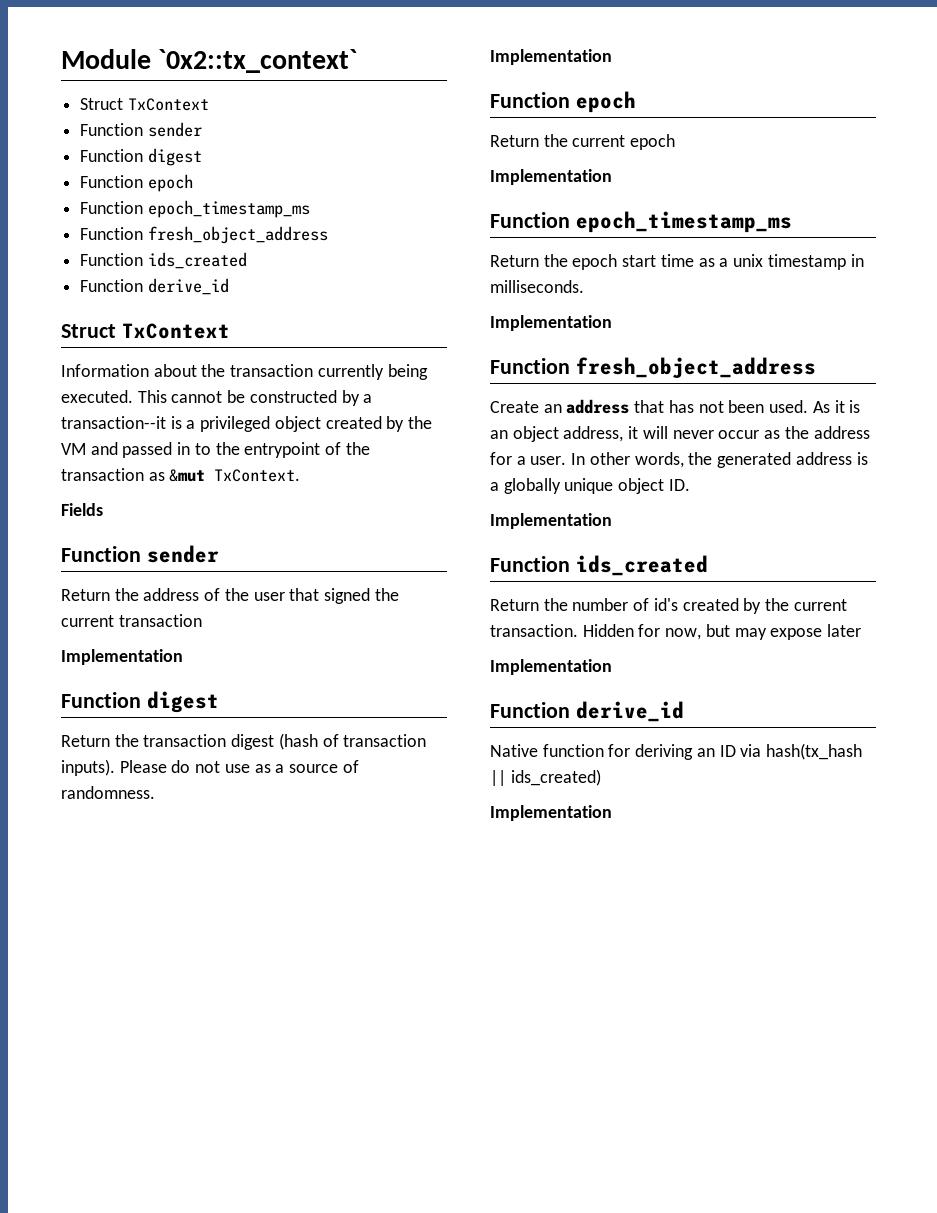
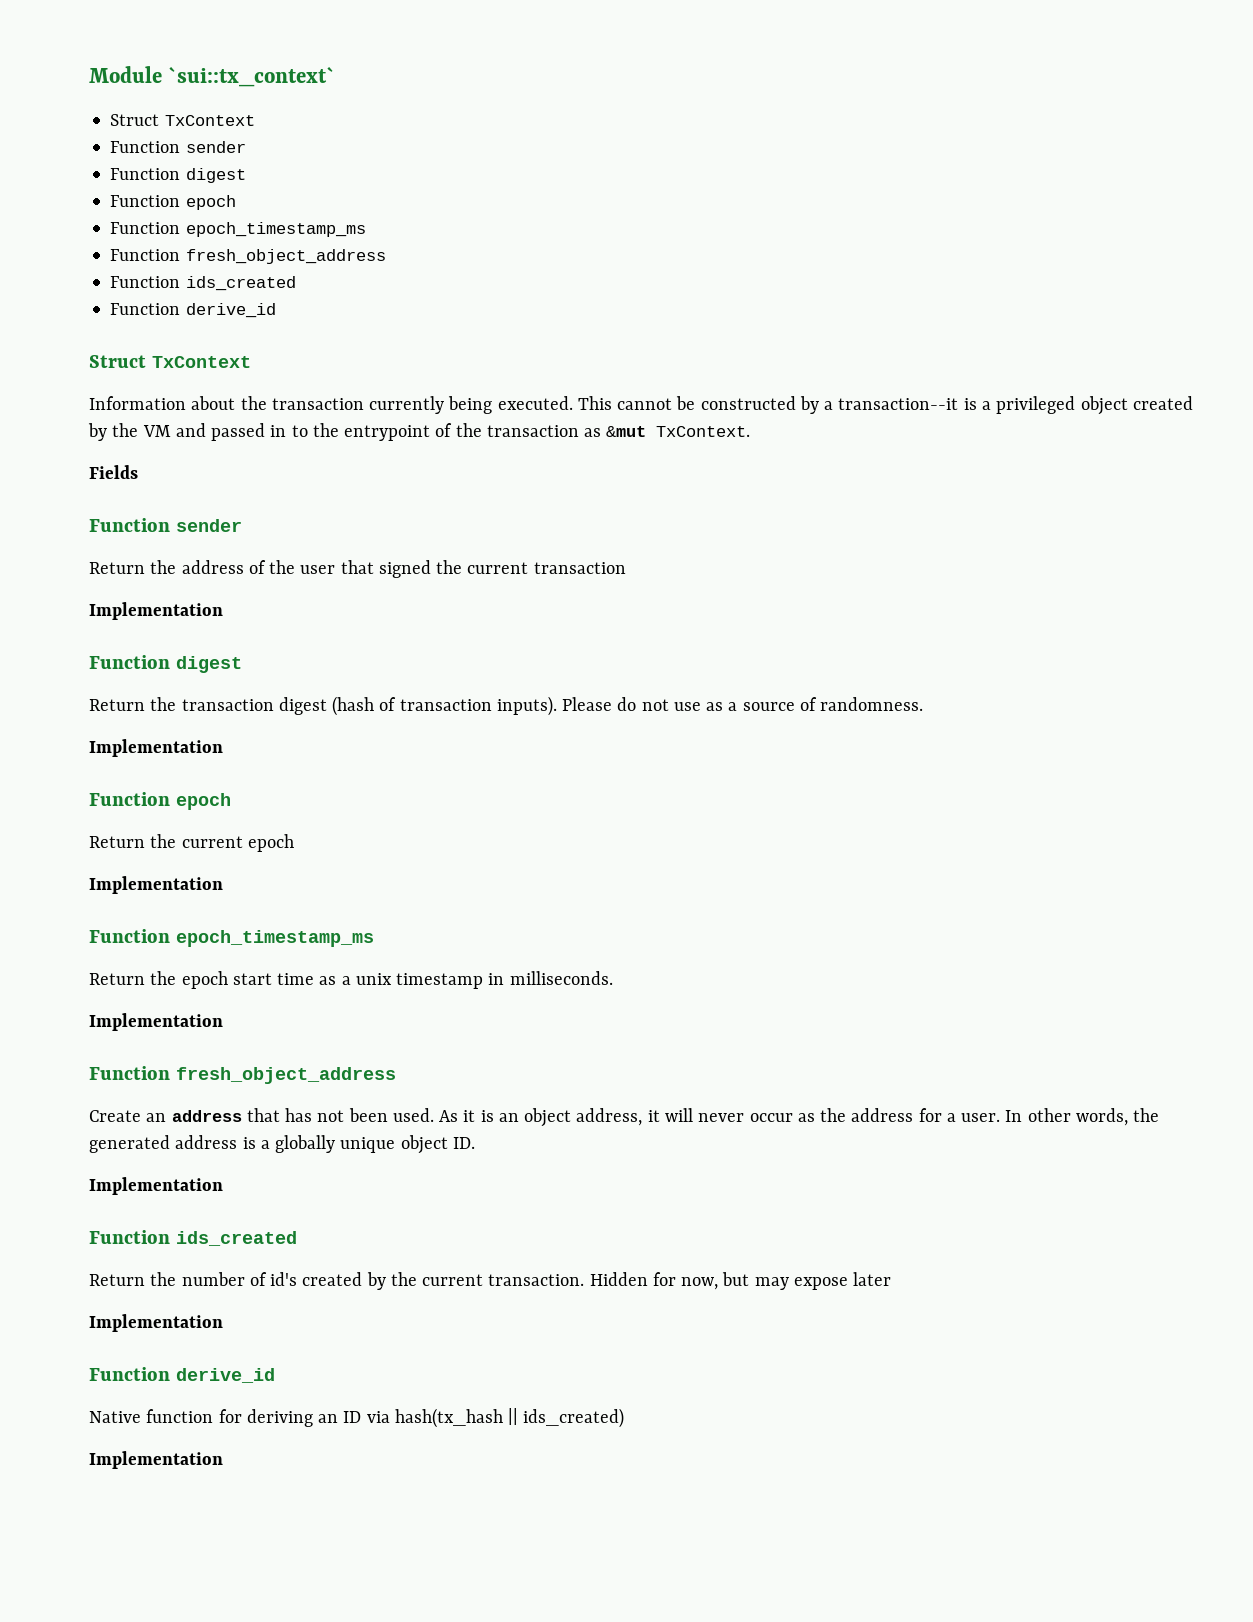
- Module `0x2::tx_context`
+ Module `sui::tx_context`

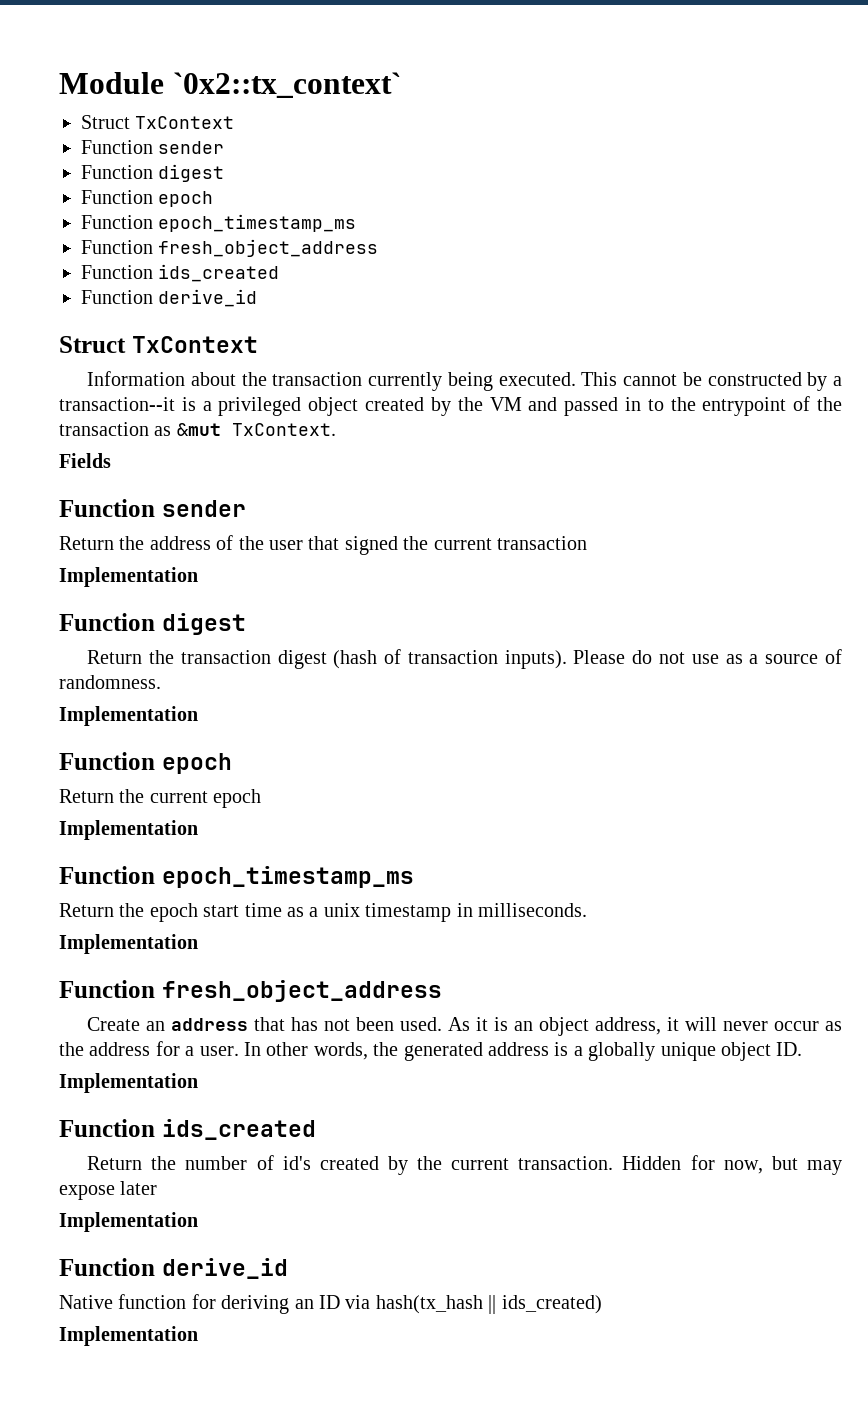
- Module `sui::tx_context`
+ Module `0x2::tx_context`

